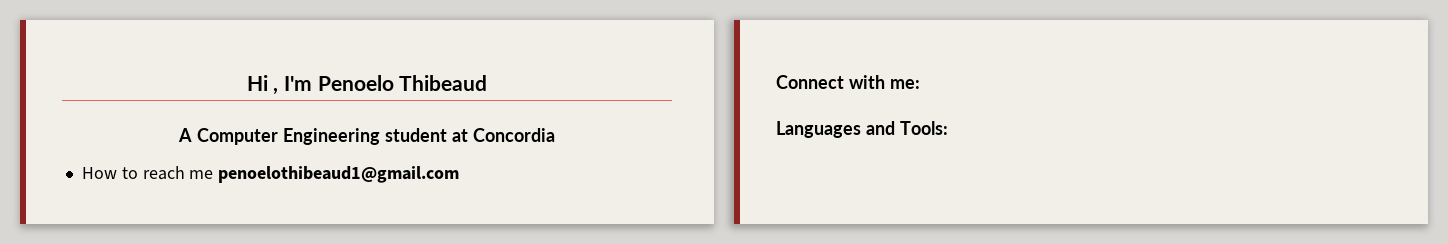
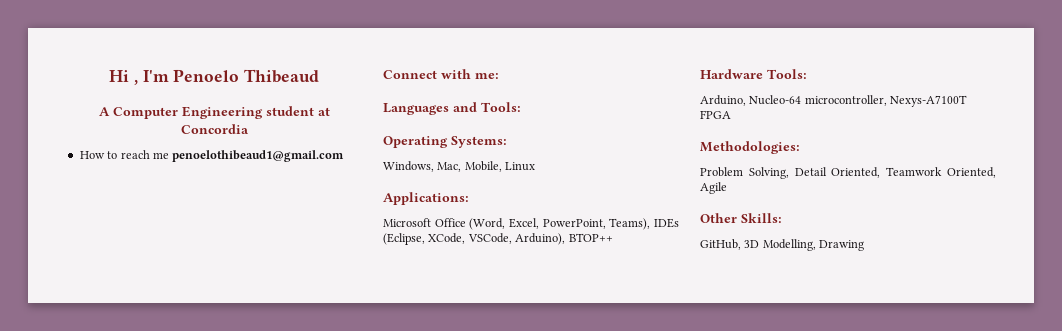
+ Operating Systems:
+ Windows, Mac, Mobile, Linux
+ Applications:
+ Microsoft Office (Word, Excel, PowerPoint, Teams), IDEs (Eclipse, XCode, VSCode, Arduino), BTOP++
+ Hardware Tools:
+ Arduino, Nucleo-64 microcontroller, Nexys-A7100T FPGA
+ Methodologies:
+ Problem Solving, Detail Oriented, Teamwork Oriented, Agile
+ Other Skills:
+ GitHub, 3D Modelling, Drawing

